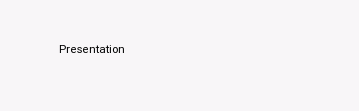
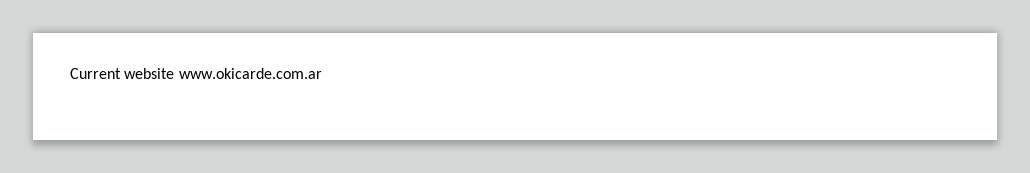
- Presentation
+ Current website www.okicarde.com.ar

